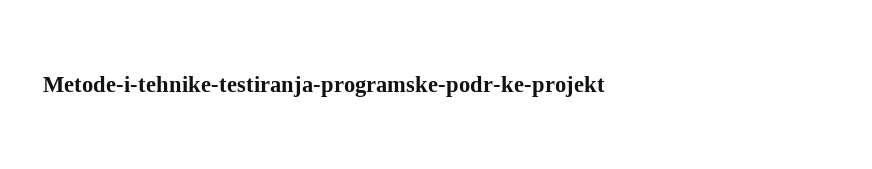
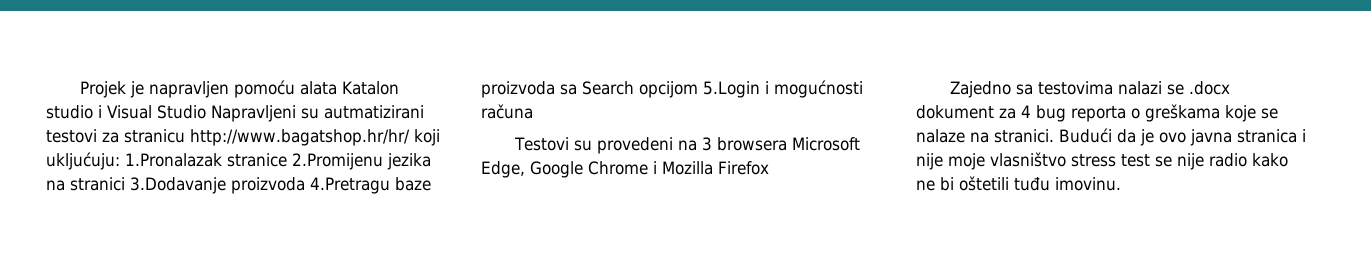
- Metode-i-tehnike-testiranja-programske-podr-ke-projekt
+ Projek je napravljen pomoću alata Katalon studio i Visual Studio Napravljeni su autmatizirani testovi za stranicu http://www.bagatshop.hr/hr/ koji ukljućuju: 1.Pronalazak stranice 2.Promijenu jezika na stranici 3.Dodavanje proizvoda 4.Pretragu baze proizvoda sa Search opcijom 5.Login i mogućnosti računa
+ Testovi su provedeni na 3 browsera Microsoft Edge, Google Chrome i Mozilla Firefox
+ Zajedno sa testovima nalazi se .docx dokument za 4 bug reporta o greškama koje se nalaze na stranici. Budući da je ovo javna stranica i nije moje vlasništvo stress test se nije radio kako ne bi oštetili tuđu imovinu.

